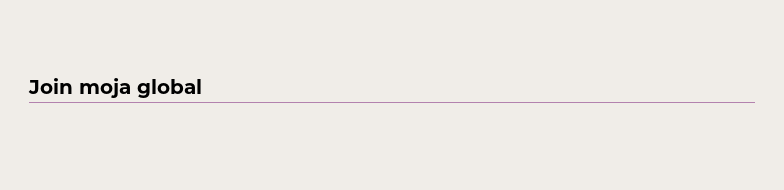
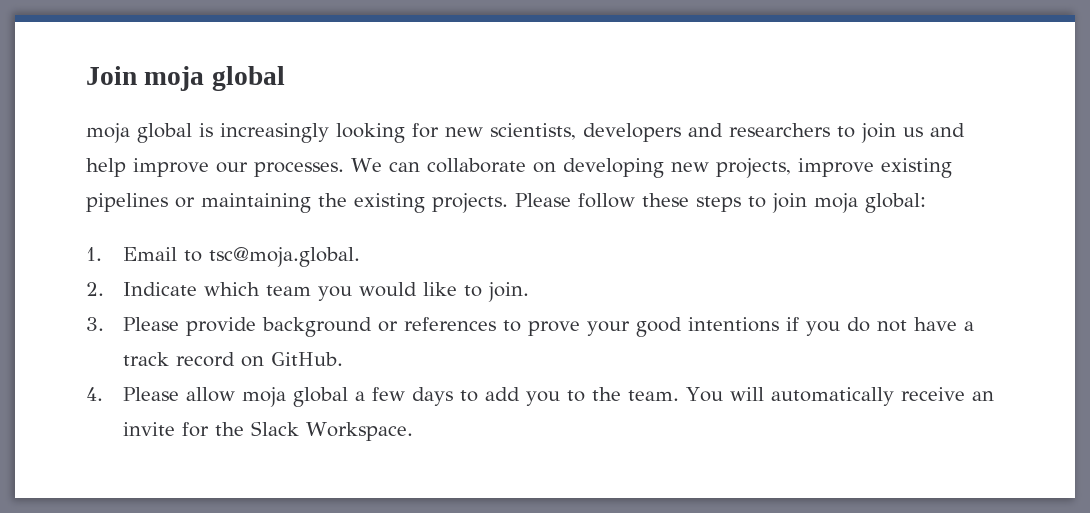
+ moja global is increasingly looking for new scientists, developers and researchers to join us and help improve our processes. We can collaborate on developing new projects, improve existing pipelines or maintaining the existing projects. Please follow these steps to join moja global:
+ 1. Email to tsc@moja.global.
+ 2. Indicate which team you would like to join.
+ 3. Please provide background or references to prove your good intentions if you do not have a track record on GitHub.
+ 4. Please allow moja global a few days to add you to the team. You will automatically receive an invite for the Slack Workspace.

